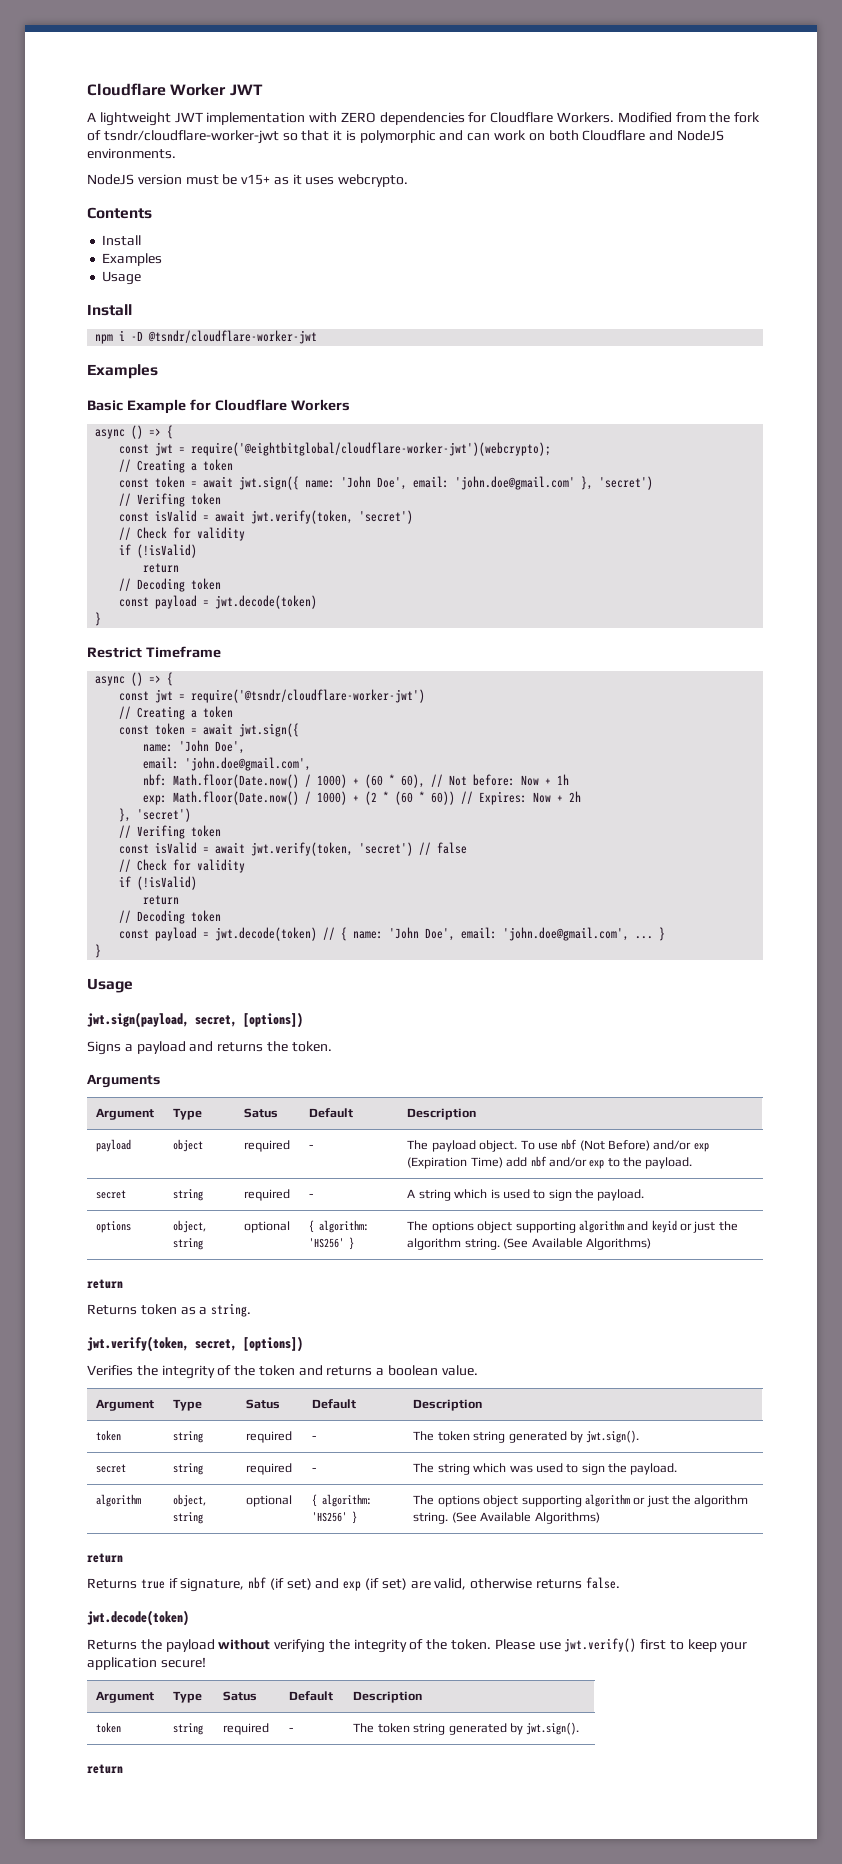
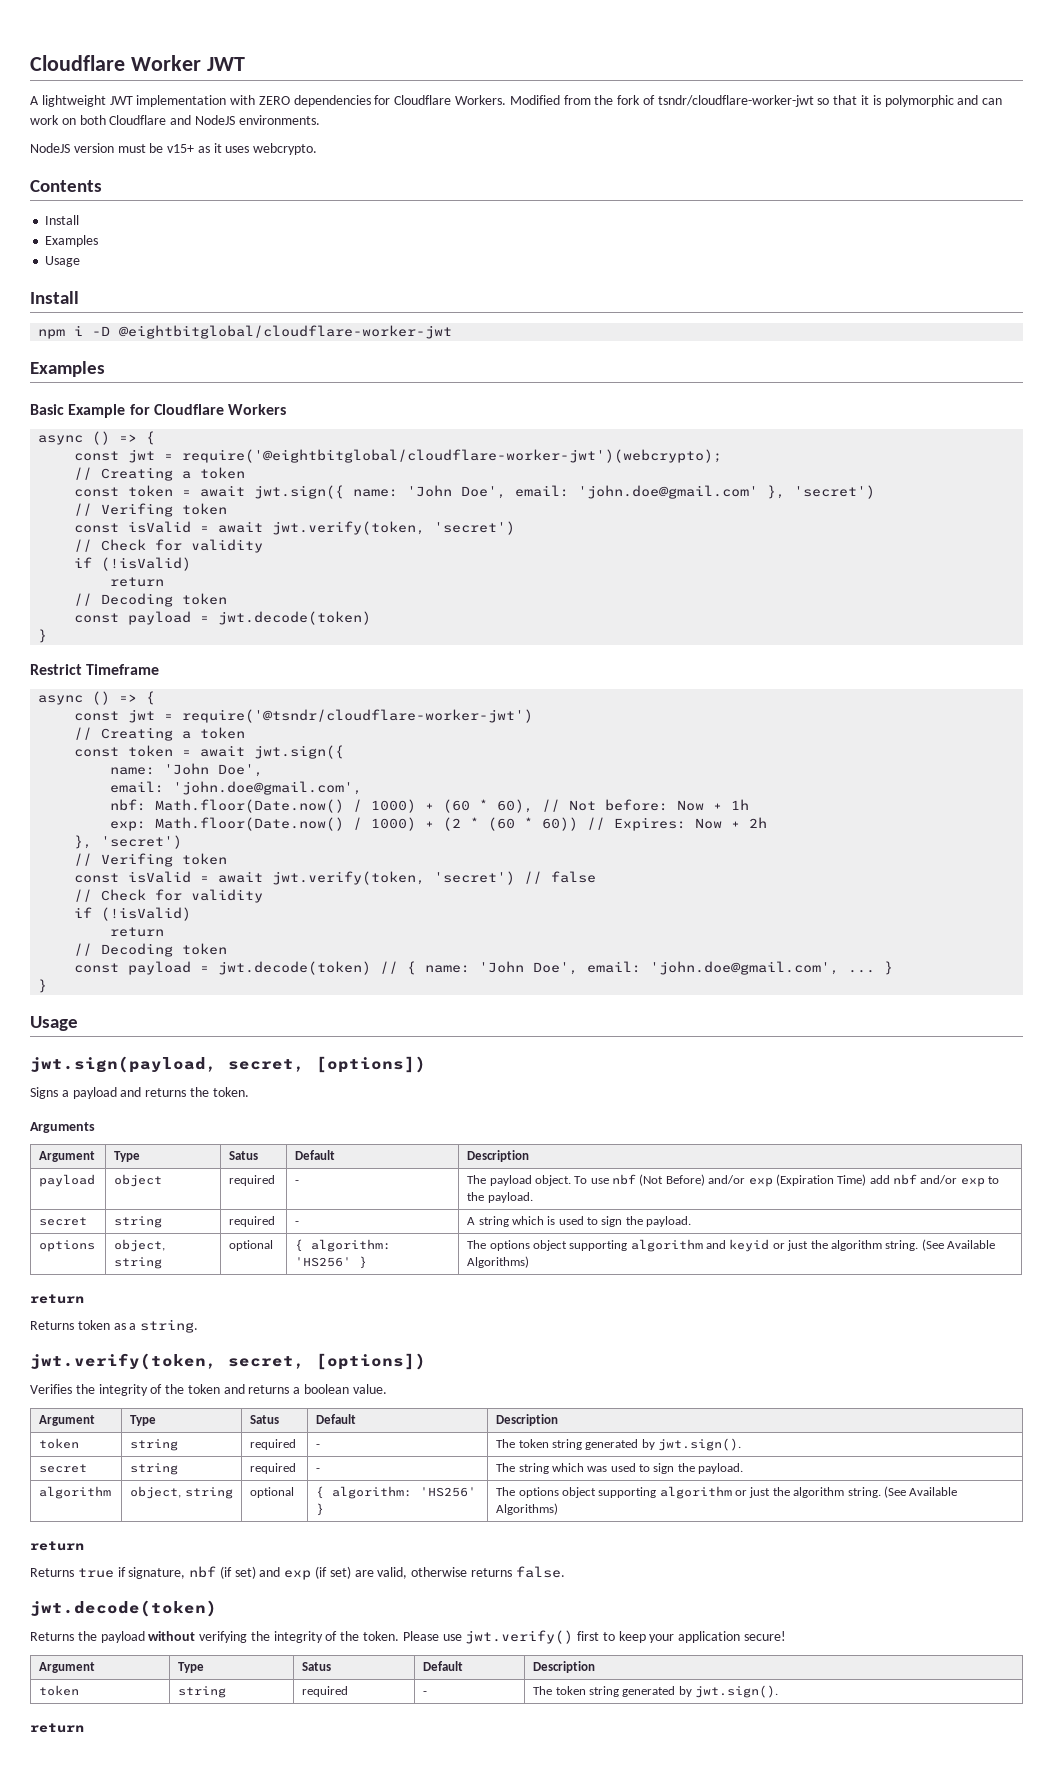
- npm i -D @tsndr/cloudflare-worker-jwt
+ npm i -D @eightbitglobal/cloudflare-worker-jwt

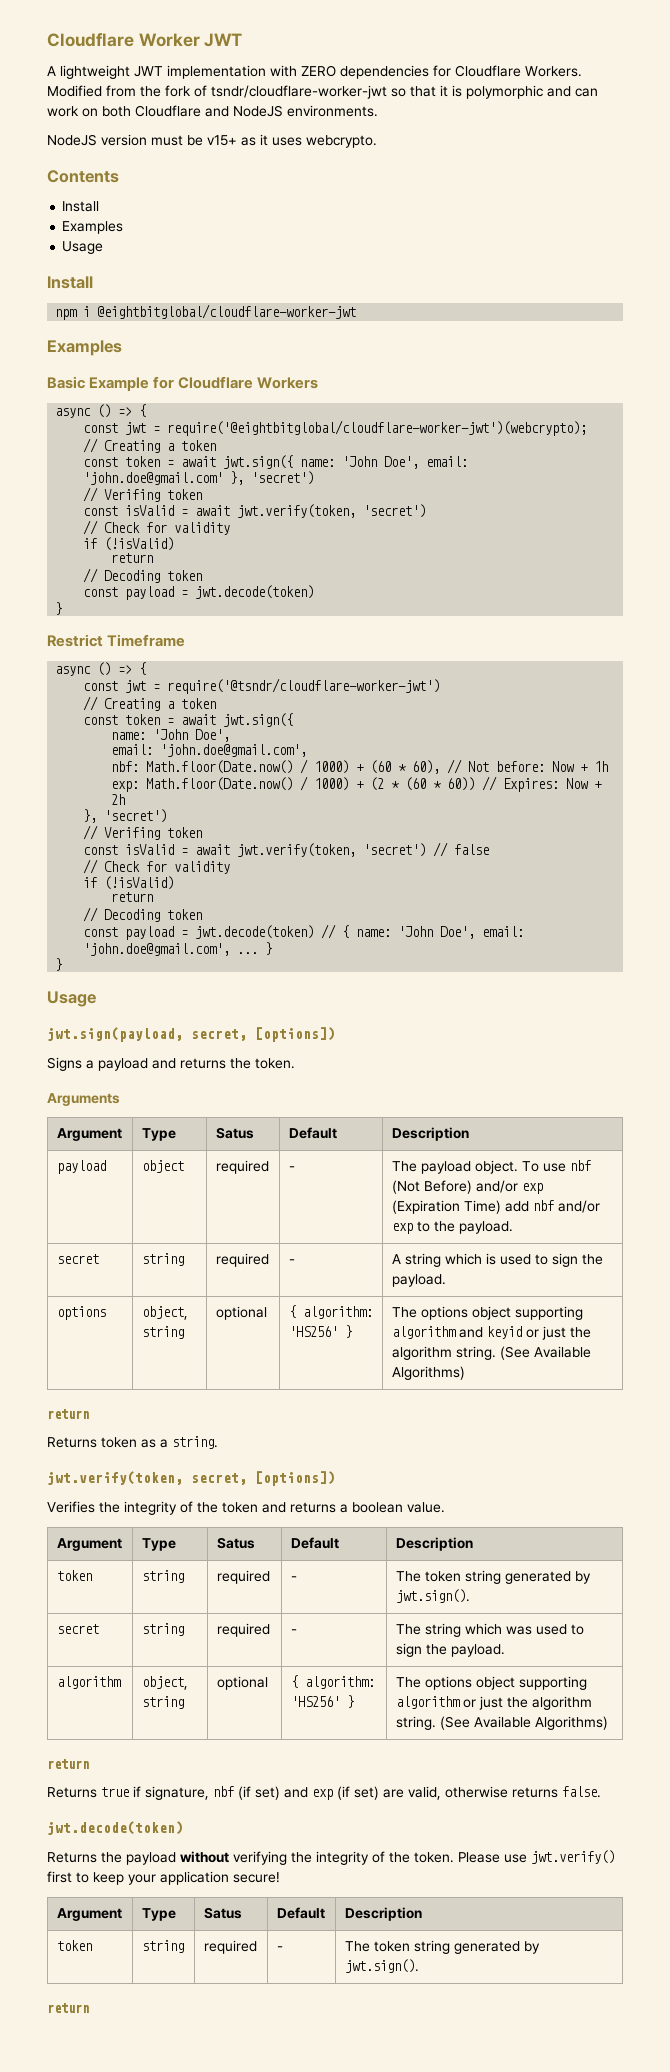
- npm i -D @eightbitglobal/cloudflare-worker-jwt
+ npm i @eightbitglobal/cloudflare-worker-jwt

